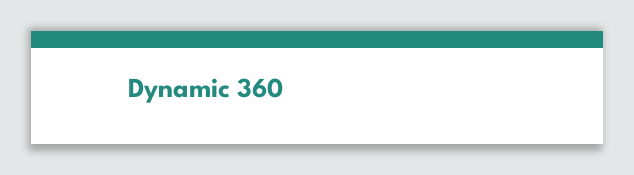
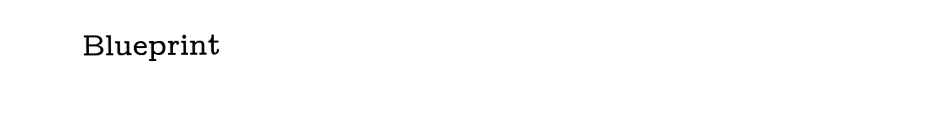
- Dynamic 360
+ Blueprint

